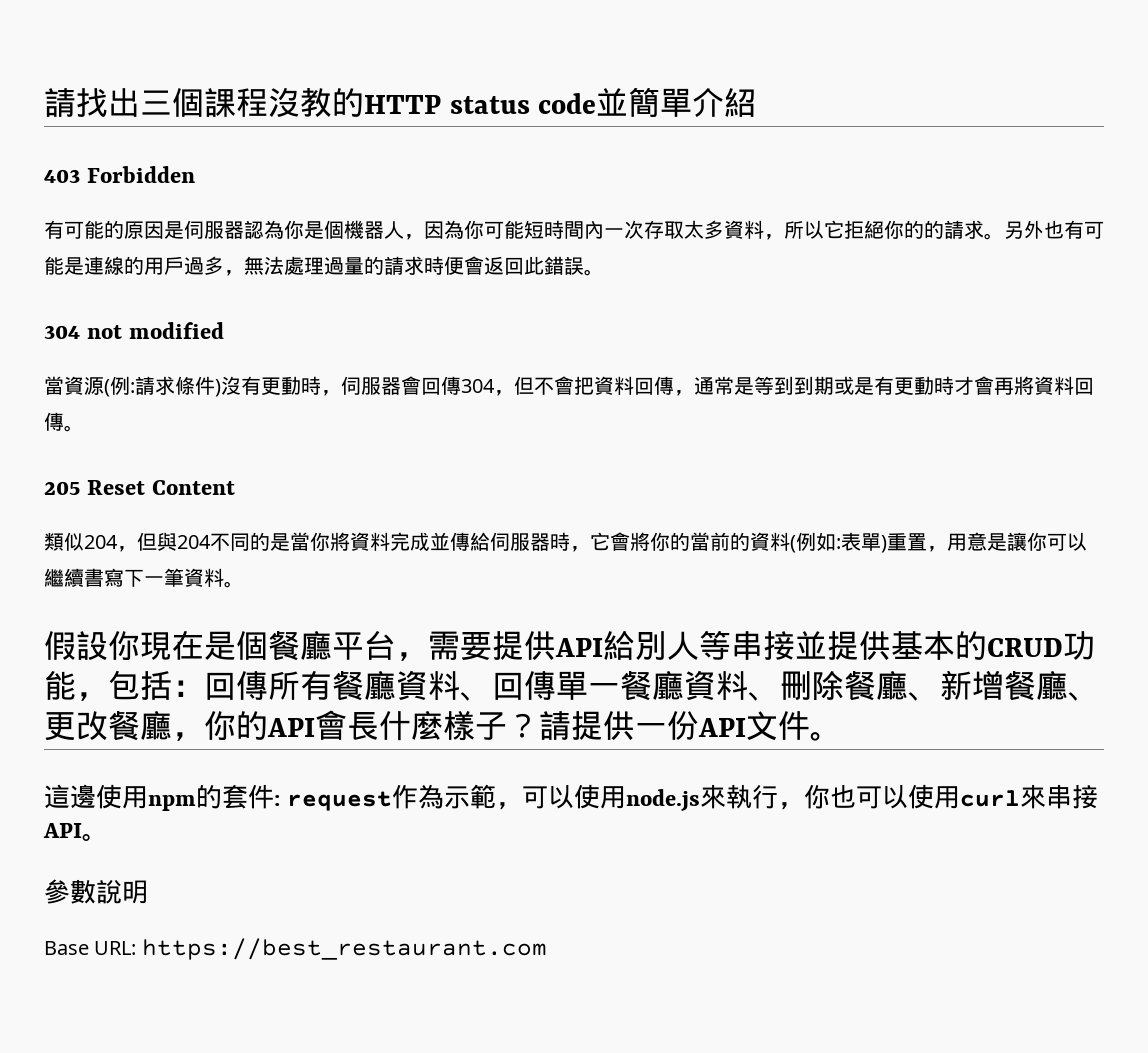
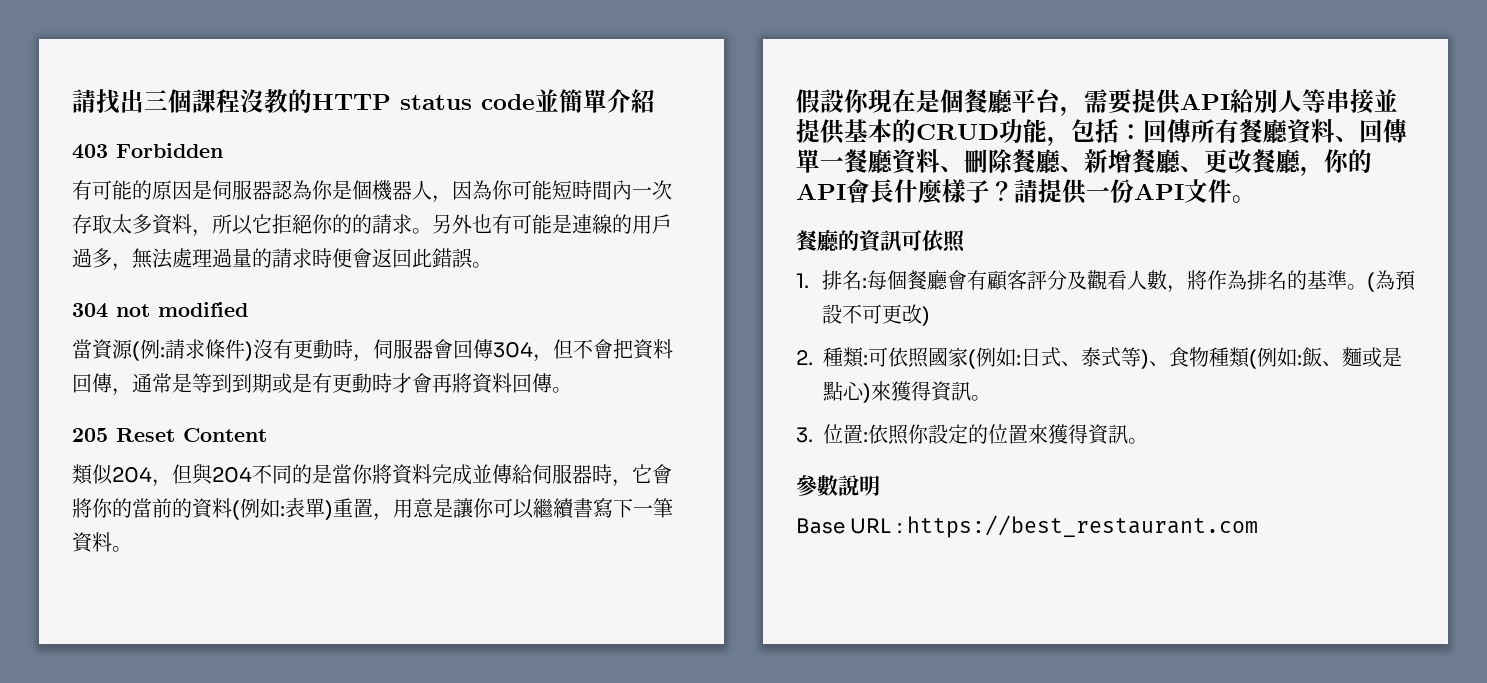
- 這邊使用npm的套件: request作為示範，可以使用node.js來執行，你也可以使用curl來串接API。
+ 餐廳的資訊可依照
+ 1.排名:每個餐廳會有顧客評分及觀看人數，將作為排名的基準。(為預設不可更改)
+ 2.種類:可依照國家(例如:日式、泰式等)、食物種類(例如:飯、麵或是點心)來獲得資訊。
+ 3.位置:依照你設定的位置來獲得資訊。
- Base URL: https://best_restaurant.com
+ Base URL : https://best_restaurant.com

